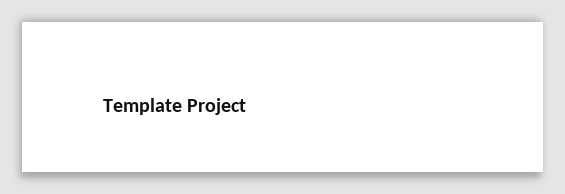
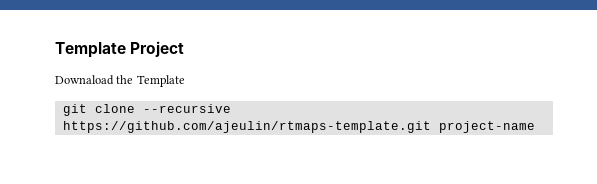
+ Downaload the Template
+ git clone --recursive https://github.com/ajeulin/rtmaps-template.git project-name

